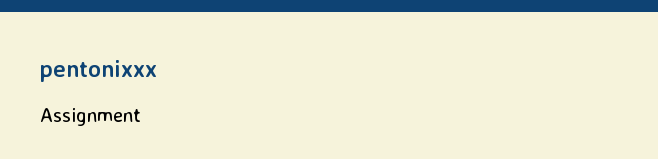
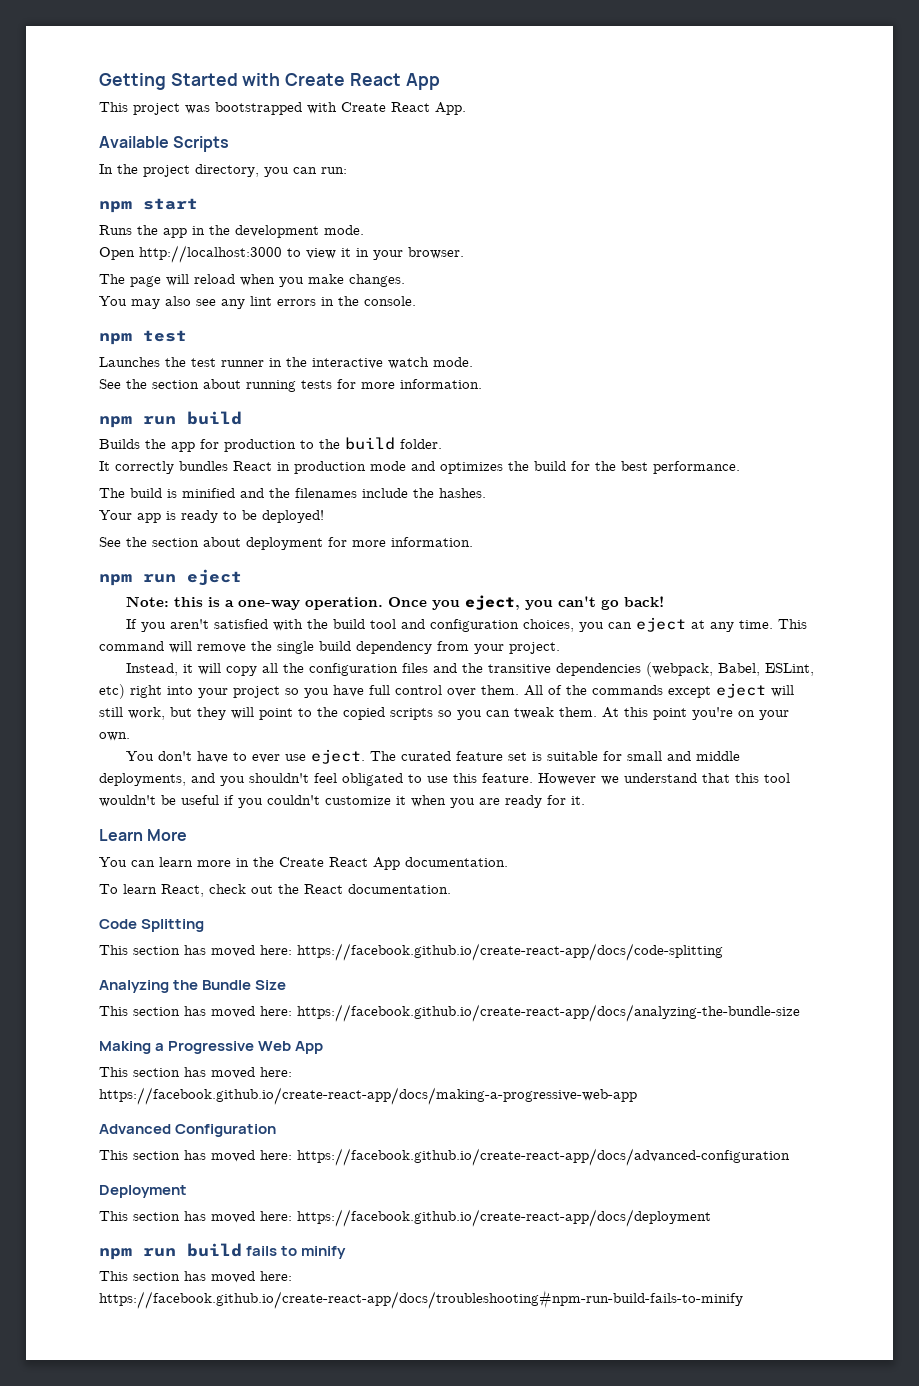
- pentonixxx
- Assignment
+ Getting Started with Create React App
+ This project was bootstrapped with Create React App.
+ Available Scripts
+ In the project directory, you can run:
+ npm start
+ Runs the app in the development mode.
+ Open http://localhost:3000 to view it in your browser.
+ The page will reload when you make changes.
+ You may also see any lint errors in the console.
+ npm test
+ Launches the test runner in the interactive watch mode.
+ See the section about running tests for more information.
+ npm run build
+ Builds the app for production to the build folder.
+ It correctly bundles React in production mode and optimizes the build for the best performance.
+ The build is minified and the filenames include the hashes.
+ Your app is ready to be deployed!
+ See the section about deployment for more information.
+ npm run eject
+ Note: this is a one-way operation. Once you eject, you can't go back!
+ If you aren't satisfied with the build tool and configuration choices, you can eject at any time. This command will remove the single build dependency from your project.
+ Instead, it will copy all the configuration files and the transitive dependencies (webpack, Babel, ESLint, etc) right into your project so you have full control over them. All of the commands except eject will still work, but they will point to the copied scripts so you can tweak them. At this point you're on your own.
+ You don't have to ever use eject. The curated feature set is suitable for small and middle deployments, and you shouldn't feel obligated to use this feature. However we understand that this tool wouldn't be useful if you couldn't customize it when you are ready for it.
+ Learn More
+ You can learn more in the Create React App documentation.
+ To learn React, check out the React documentation.
+ Code Splitting
+ This section has moved here: https://facebook.github.io/create-react-app/docs/code-splitting
+ Analyzing the Bundle Size
+ This section has moved here: https://facebook.github.io/create-react-app/docs/analyzing-the-bundle-size
+ Making a Progressive Web App
+ This section has moved here: https://facebook.github.io/create-react-app/docs/making-a-progressive-web-app
+ Advanced Configuration
+ This section has moved here: https://facebook.github.io/create-react-app/docs/advanced-configuration
+ Deployment
+ This section has moved here: https://facebook.github.io/create-react-app/docs/deployment
+ npm run build fails to minify
+ This section has moved here: https://facebook.github.io/create-react-app/docs/troubleshooting#npm-run-build-fails-to-minify

